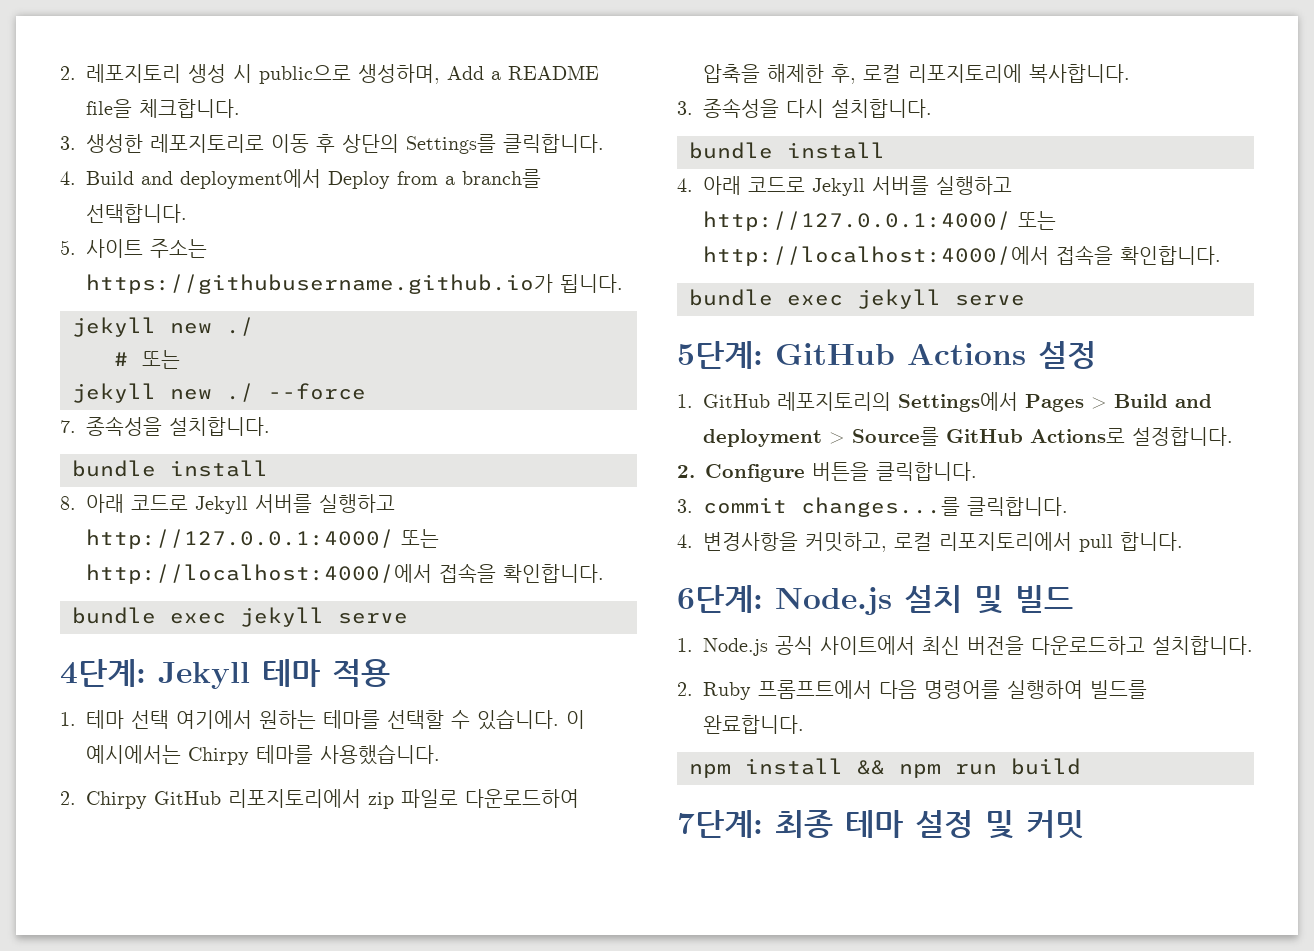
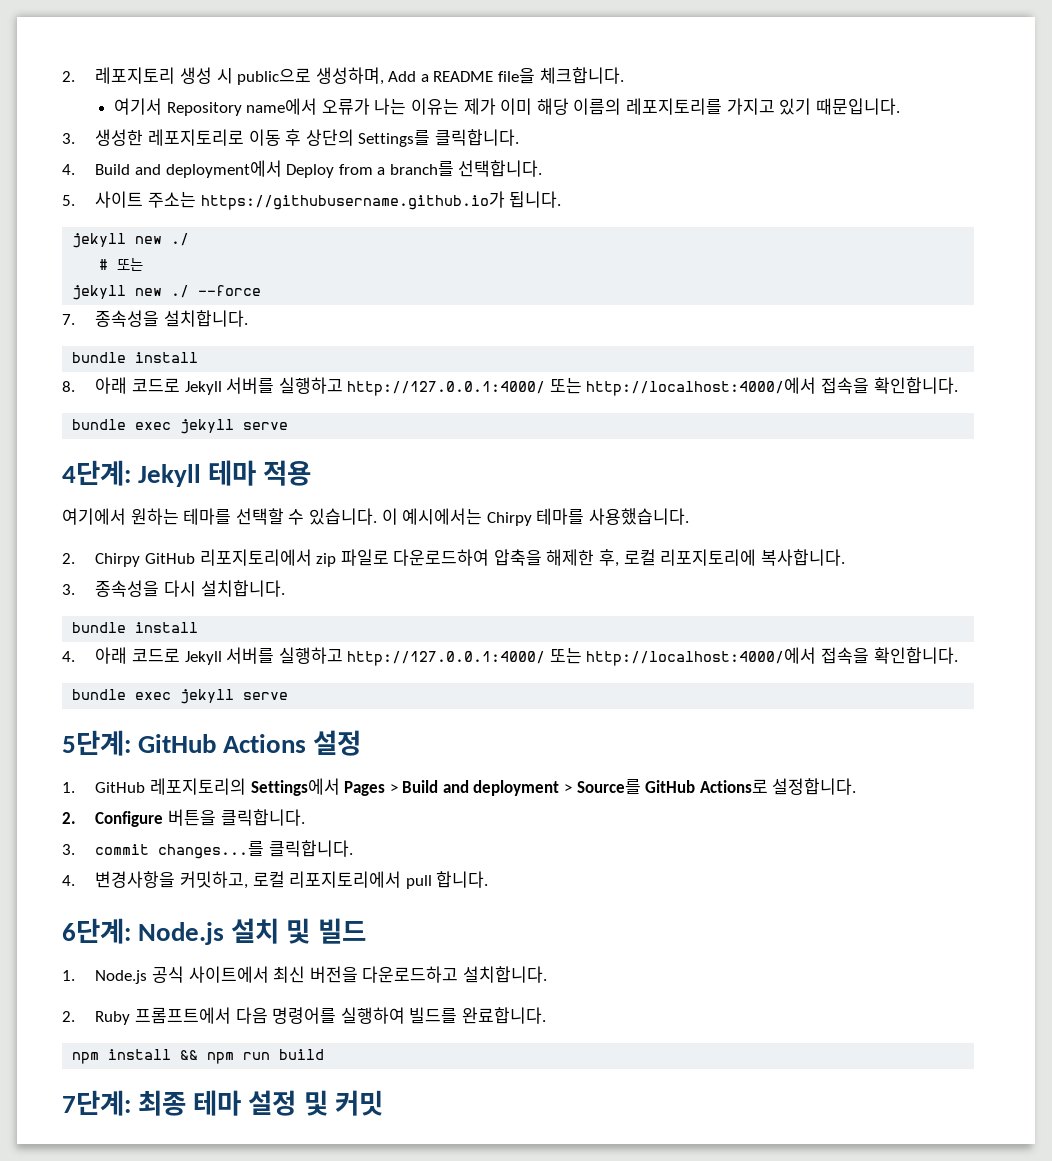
+ 여기서 Repository name에서 오류가 나는 이유는 제가 이미 해당 이름의 레포지토리를 가지고 있기 때문입니다.
- 1. 테마 선택 여기에서 원하는 테마를 선택할 수 있습니다.
+ 여기에서 원하는 테마를 선택할 수 있습니다.

